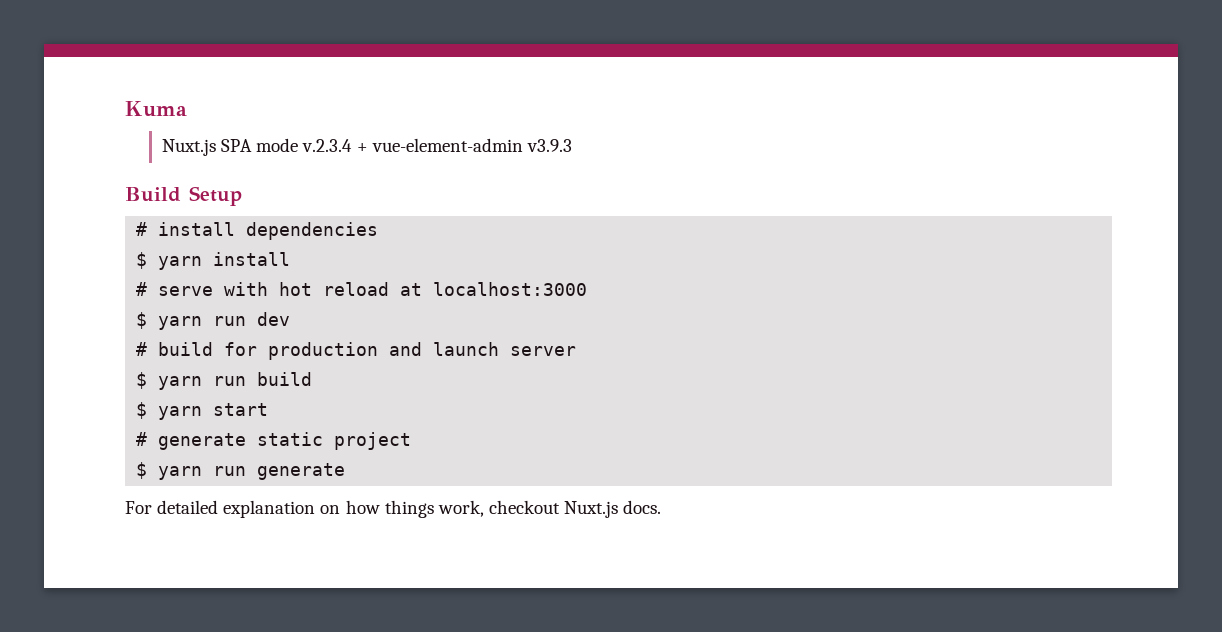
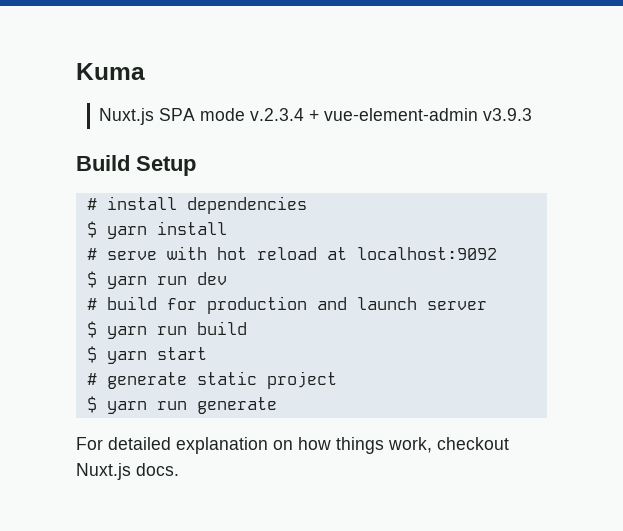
- # serve with hot reload at localhost:3000
+ # serve with hot reload at localhost:9092

